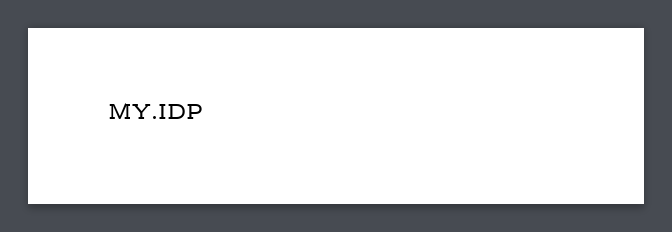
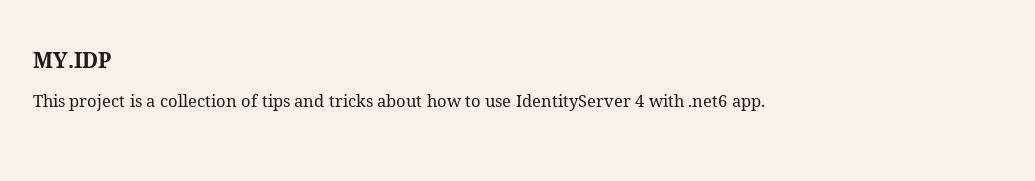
+ This project is a collection of tips and tricks about how to use IdentityServer 4 with .net6 app.

